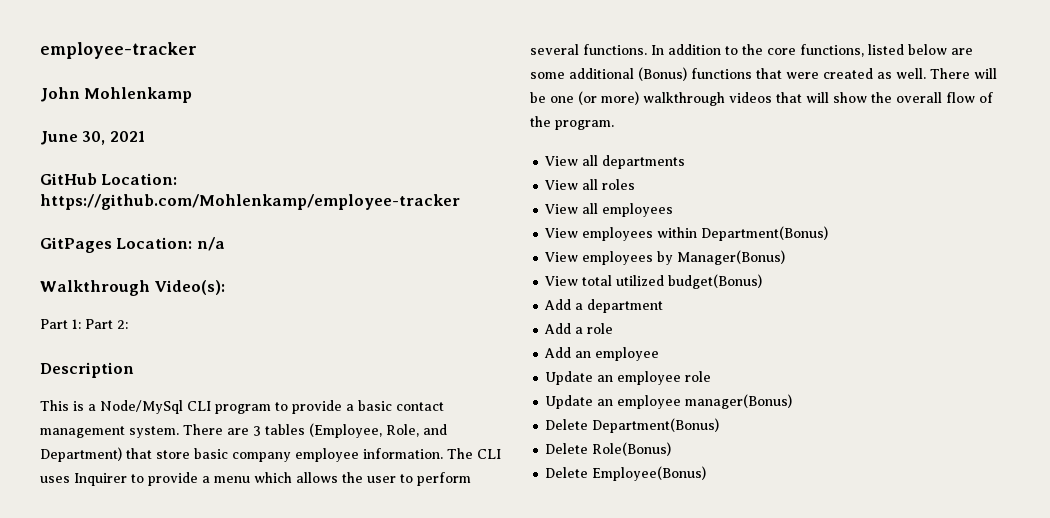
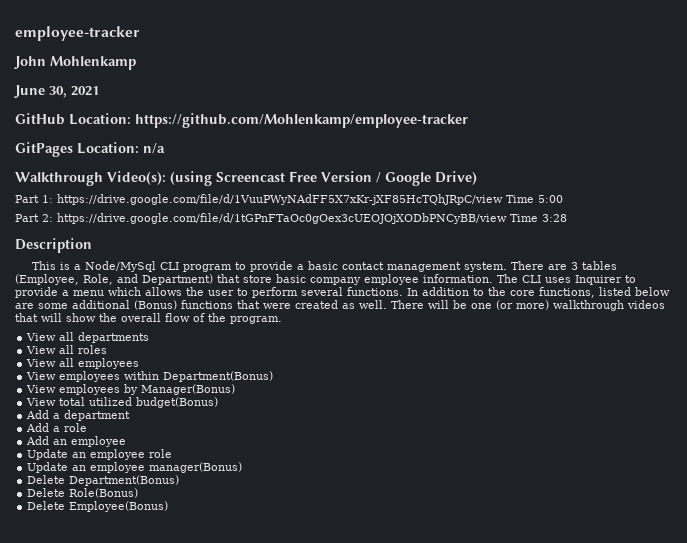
- Walkthrough Video(s):
+ Walkthrough Video(s): (using Screencast Free Version / Google Drive)
- Part 1: Part 2:
+ Part 1: https://drive.google.com/file/d/1VuuPWyNAdFF5X7xKr-jXF85HcTQhJRpC/view Time 5:00
+ Part 2: https://drive.google.com/file/d/1tGPnFTaOc0gOex3cUEOJOjXODbPNCyBB/view Time 3:28

